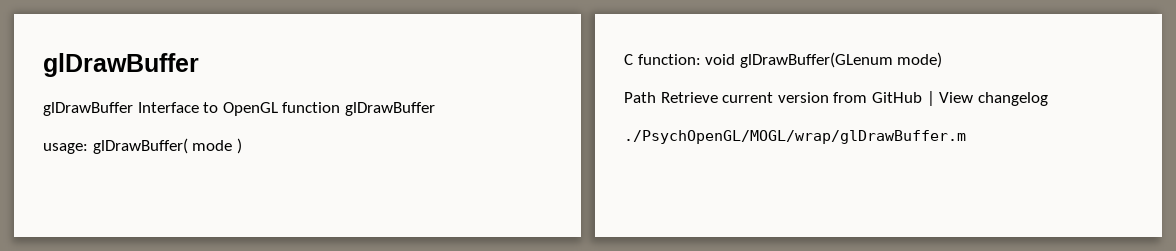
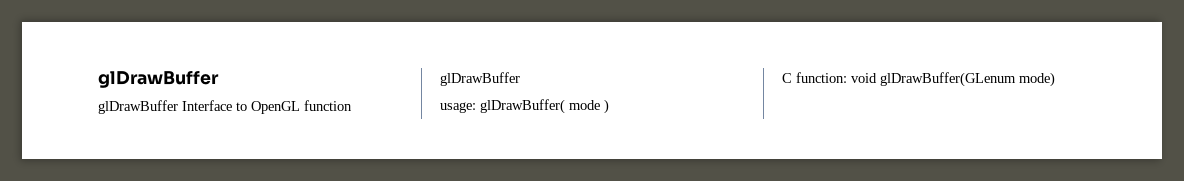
- Path Retrieve current version from GitHub | View changelog
- ./PsychOpenGL/MOGL/wrap/glDrawBuffer.m

